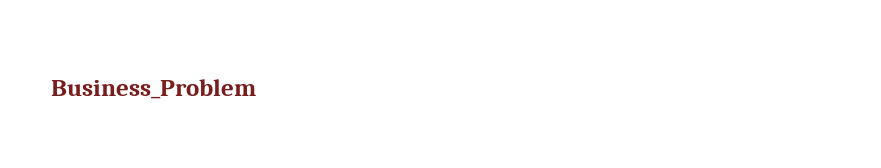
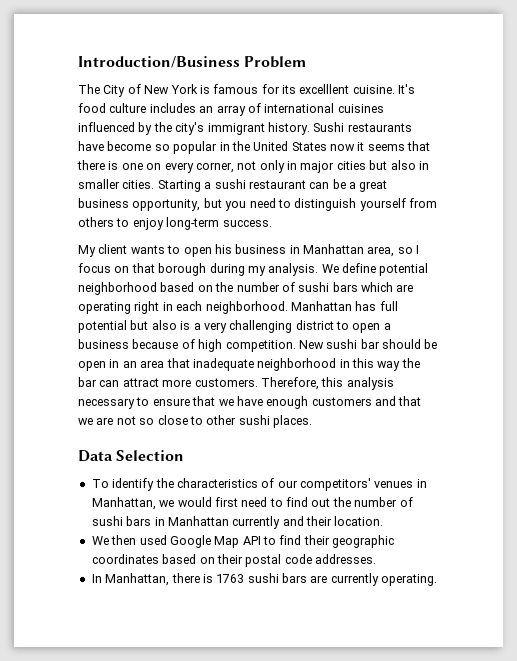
- Business_Problem
+ Introduction/Business Problem
+ The City of New York is famous for its excelllent cuisine. It's food culture includes an array of international cuisines influenced by the city's immigrant history. Sushi restaurants have become so popular in the United States now it seems that there is one on every corner, not only in major cities but also in smaller cities. Starting a sushi restaurant can be a great business opportunity, but you need to distinguish yourself from others to enjoy long-term success.
+ My client wants to open his business in Manhattan area, so I focus on that borough during my analysis. We define potential neighborhood based on the number of sushi bars which are operating right in each neighborhood. Manhattan has full potential but also is a very challenging district to open a business because of high competition. New sushi bar should be open in an area that inadequate neighborhood in this way the bar can attract more customers. Therefore, this analysis necessary to ensure that we have enough customers and that we are not so close to other sushi places.
+ Data Selection
+ To identify the characteristics of our competitors' venues in Manhattan, we would first need to find out the number of sushi bars in Manhattan currently and their location.
+ We then used Google Map API to find their geographic coordinates based on their postal code addresses.
+ In Manhattan, there is 1763 sushi bars are currently operating.

